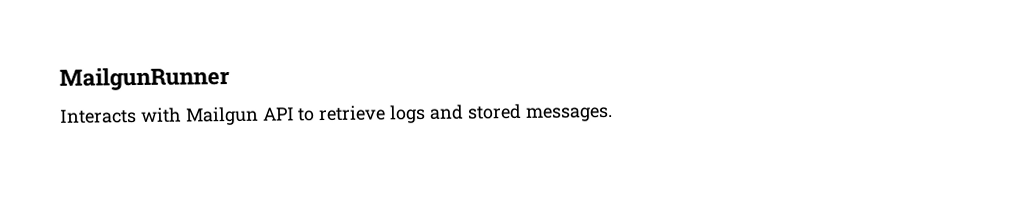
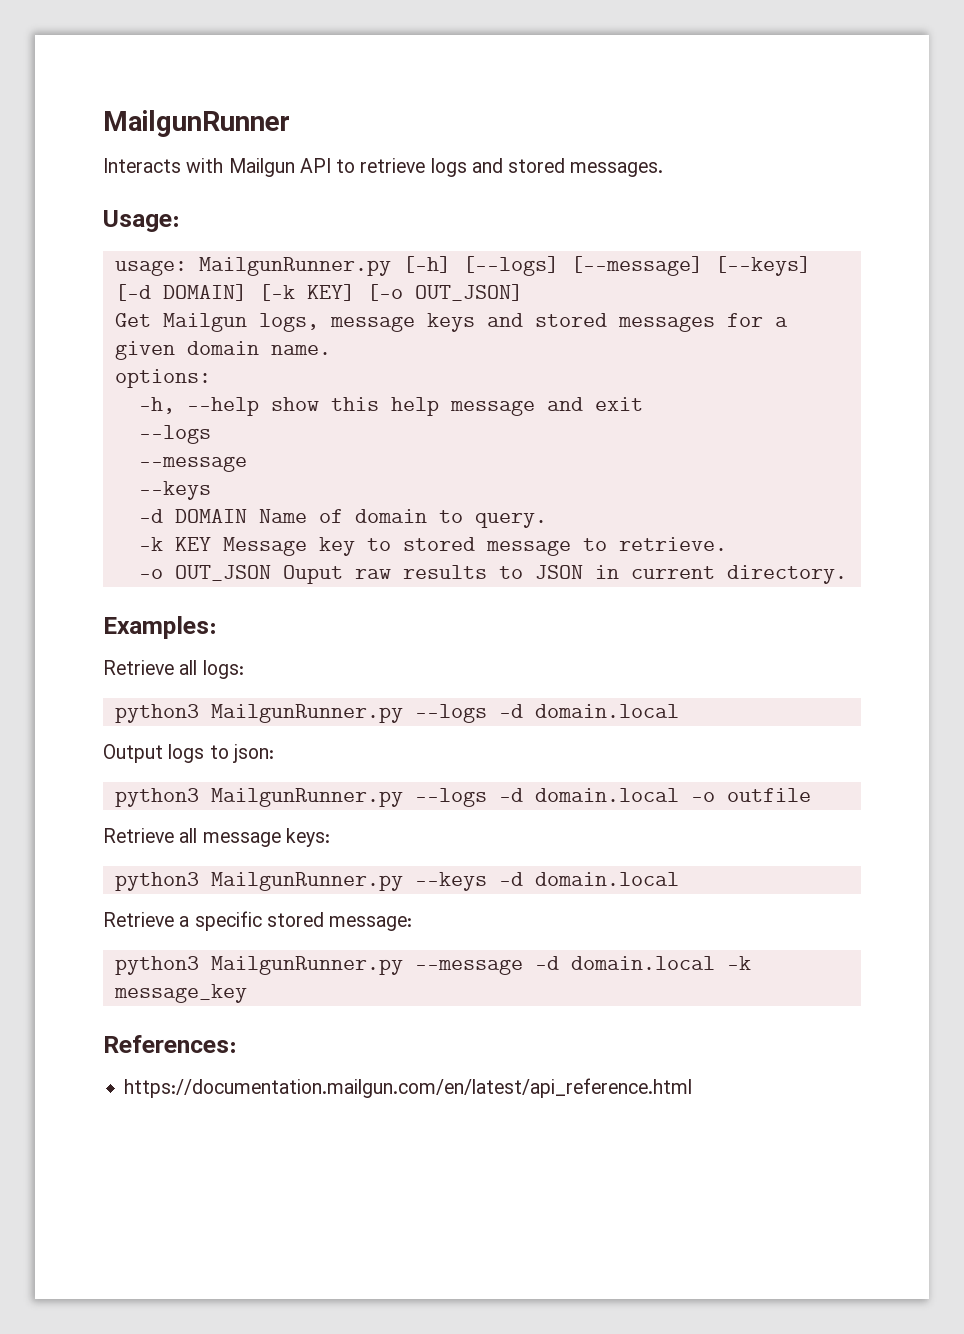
+ Usage:
+ usage: MailgunRunner.py [-h] [--logs] [--message] [--keys] [-d DOMAIN] [-k KEY] [-o OUT_JSON]
+ Get Mailgun logs, message keys and stored messages for a given domain name.
+ options:
+ -h, --help show this help message and exit
+ --logs
+ --message
+ --keys
+ -d DOMAIN Name of domain to query.
+ -k KEY Message key to stored message to retrieve.
+ -o OUT_JSON Ouput raw results to JSON in current directory.
+ Examples:
+ Retrieve all logs:
+ python3 MailgunRunner.py --logs -d domain.local
+ Output logs to json:
+ python3 MailgunRunner.py --logs -d domain.local -o outfile
+ Retrieve all message keys:
+ python3 MailgunRunner.py --keys -d domain.local
+ Retrieve a specific stored message:
+ python3 MailgunRunner.py --message -d domain.local -k message_key
+ References:
+ https://documentation.mailgun.com/en/latest/api_reference.html

